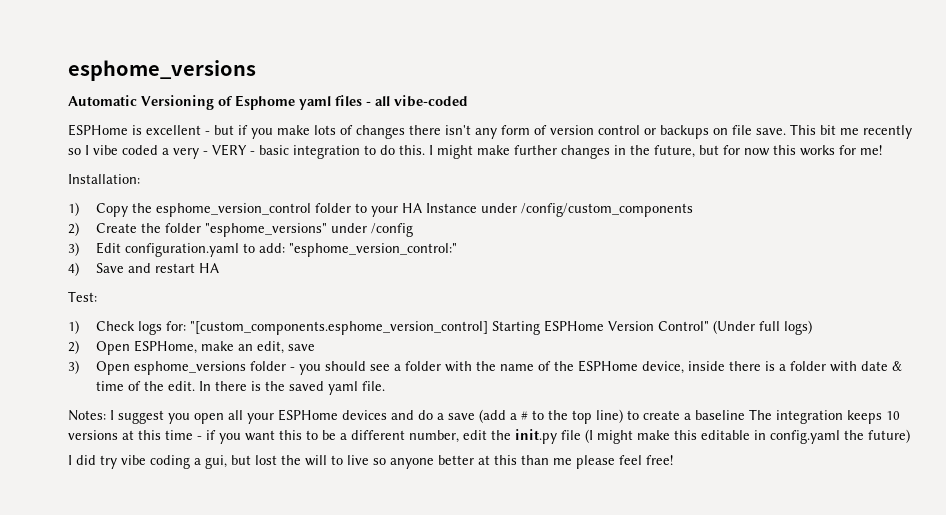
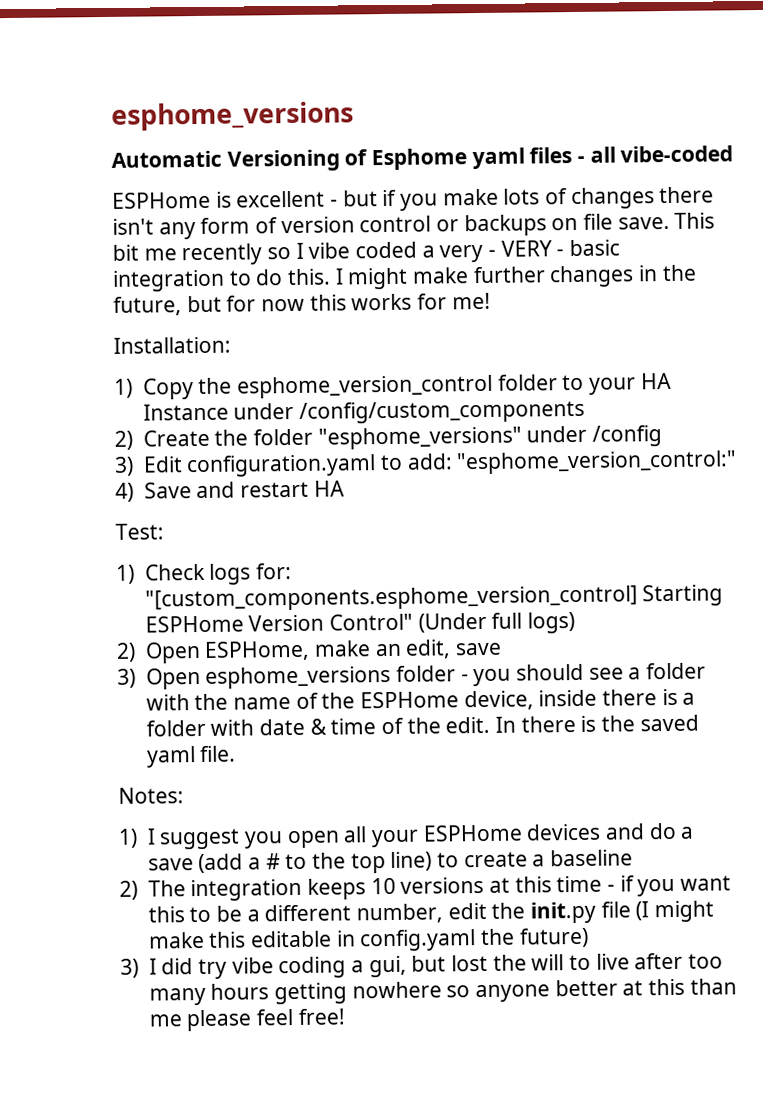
- Notes: I suggest you open all your ESPHome devices and do a save (add a # to the top line) to create a baseline The integration keeps 10 versions at this time - if you want this to be a different number, edit the init.py file (I might make this editable in config.yaml the future)
+ Notes:
+ 1) I suggest you open all your ESPHome devices and do a save (add a # to the top line) to create a baseline
+ 2) The integration keeps 10 versions at this time - if you want this to be a different number, edit the init.py file (I might make this editable in config.yaml the future)
- I did try vibe coding a gui, but lost the will to live so anyone better at this than me please feel free!
+ 3) I did try vibe coding a gui, but lost the will to live after too many hours getting nowhere so anyone better at this than me please feel free!

